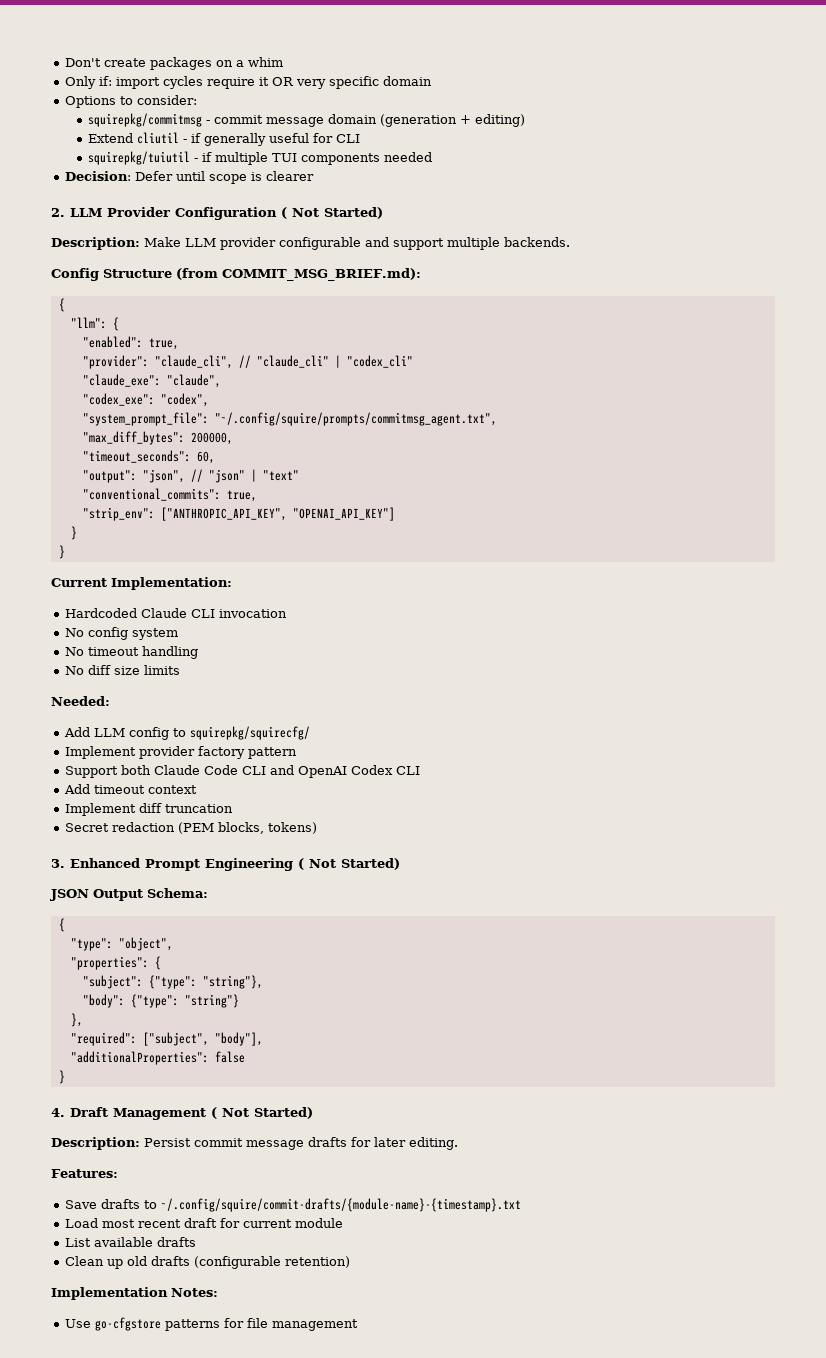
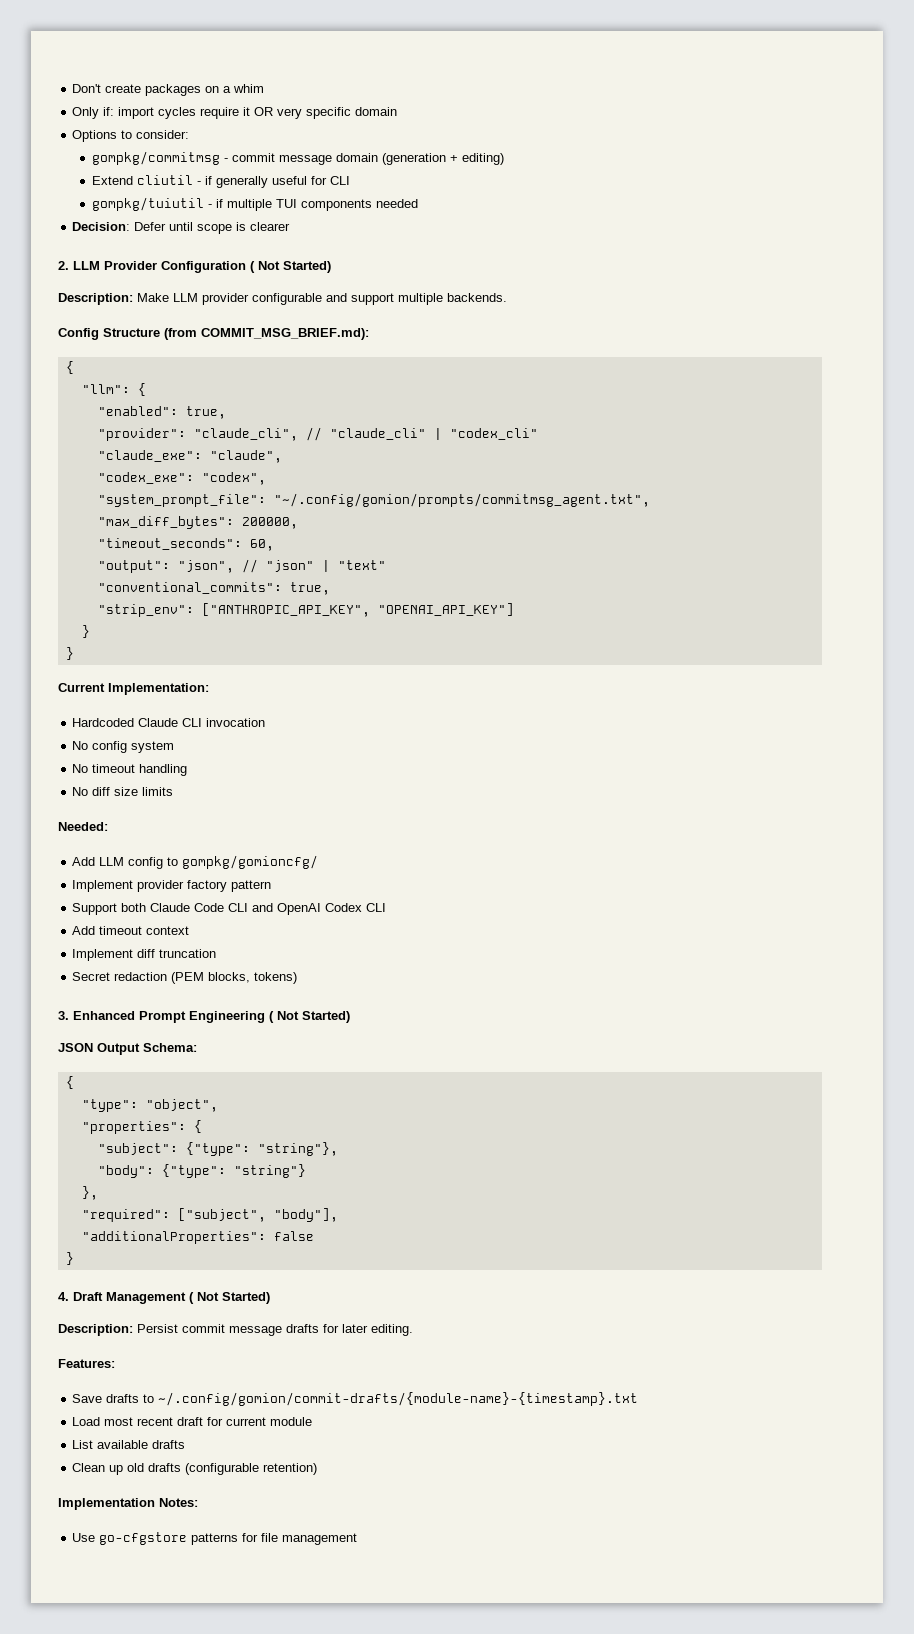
- squirepkg/commitmsg - commit message domain (generation + editing)
+ gompkg/commitmsg - commit message domain (generation + editing)
- squirepkg/tuiutil - if multiple TUI components needed
+ gompkg/tuiutil - if multiple TUI components needed
- "system_prompt_file": "~/.config/squire/prompts/commitmsg_agent.txt",
+ "system_prompt_file": "~/.config/gomion/prompts/commitmsg_agent.txt",
- Add LLM config to squirepkg/squirecfg/
+ Add LLM config to gompkg/gomioncfg/
- Save drafts to ~/.config/squire/commit-drafts/{module-name}-{timestamp}.txt
+ Save drafts to ~/.config/gomion/commit-drafts/{module-name}-{timestamp}.txt

